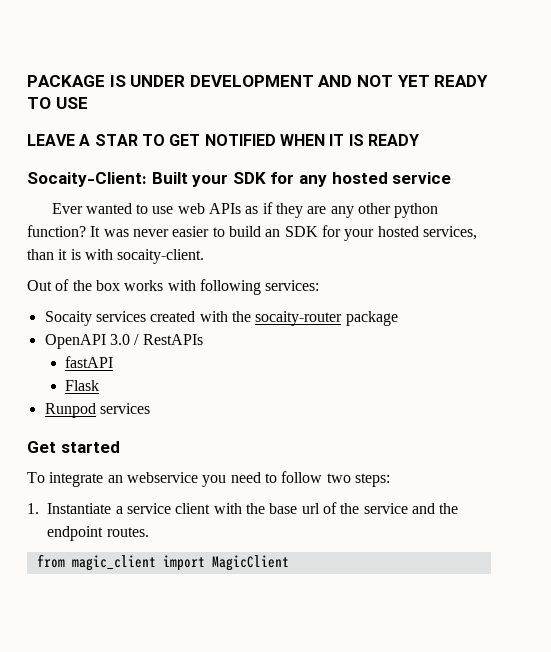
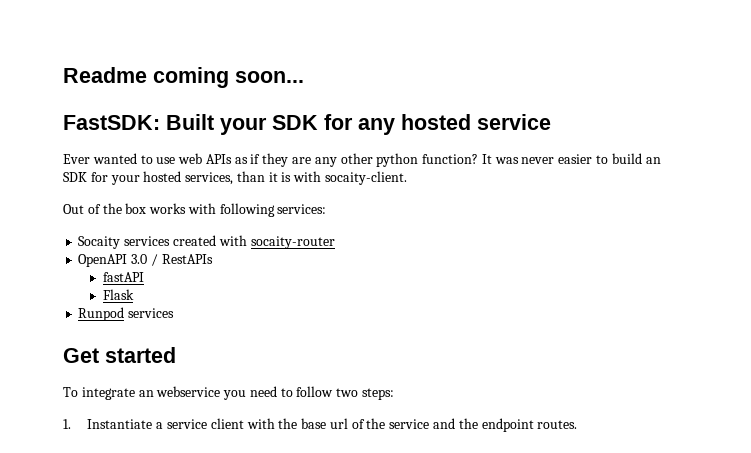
- PACKAGE IS UNDER DEVELOPMENT AND NOT YET READY TO USE
- LEAVE A STAR TO GET NOTIFIED WHEN IT IS READY
- Socaity-Client: Built your SDK for any hosted service
+ Readme coming soon...
+ FastSDK: Built your SDK for any hosted service
- Socaity services created with the socaity-router package
+ Socaity services created with socaity-router
- from magic_client import MagicClient

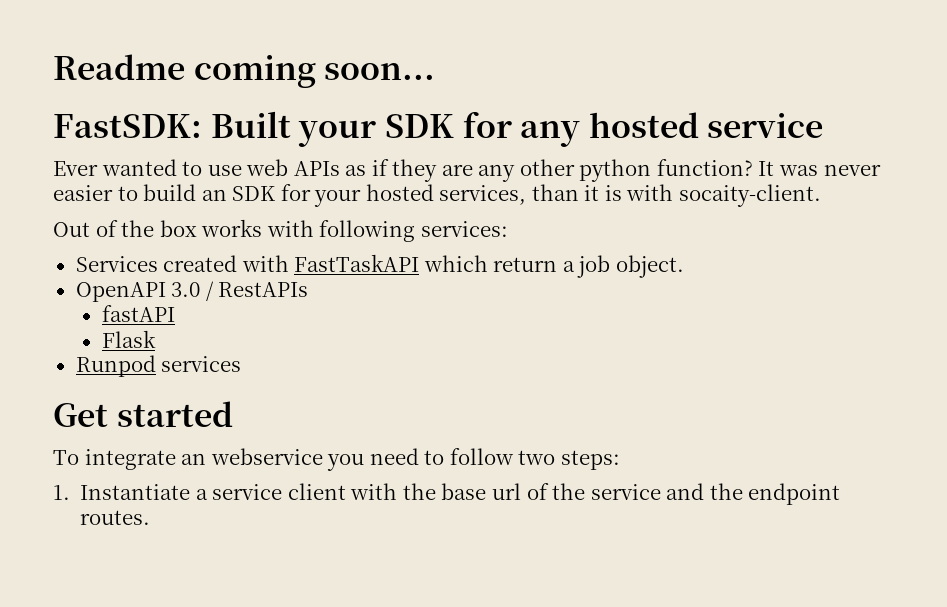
- Socaity services created with socaity-router
+ Services created with FastTaskAPI which return a job object.

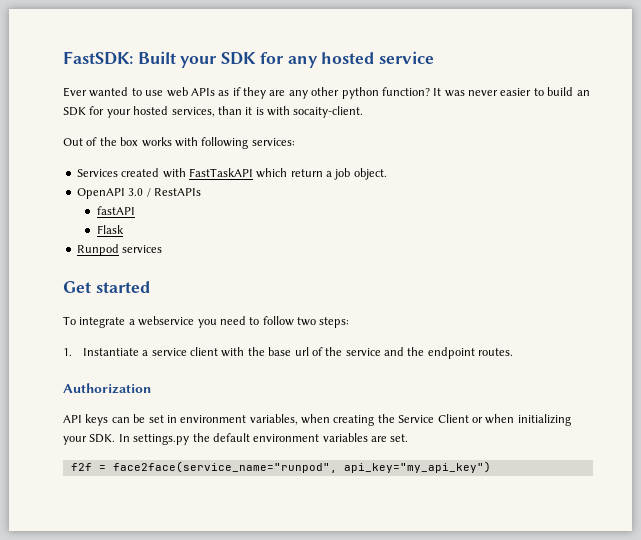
- Readme coming soon...
- To integrate an webservice you need to follow two steps:
+ To integrate a webservice you need to follow two steps:
+ Authorization
+ API keys can be set in environment variables, when creating the Service Client or when initializing your SDK. In settings.py the default environment variables are set.
+ f2f = face2face(service_name="runpod", api_key="my_api_key")

